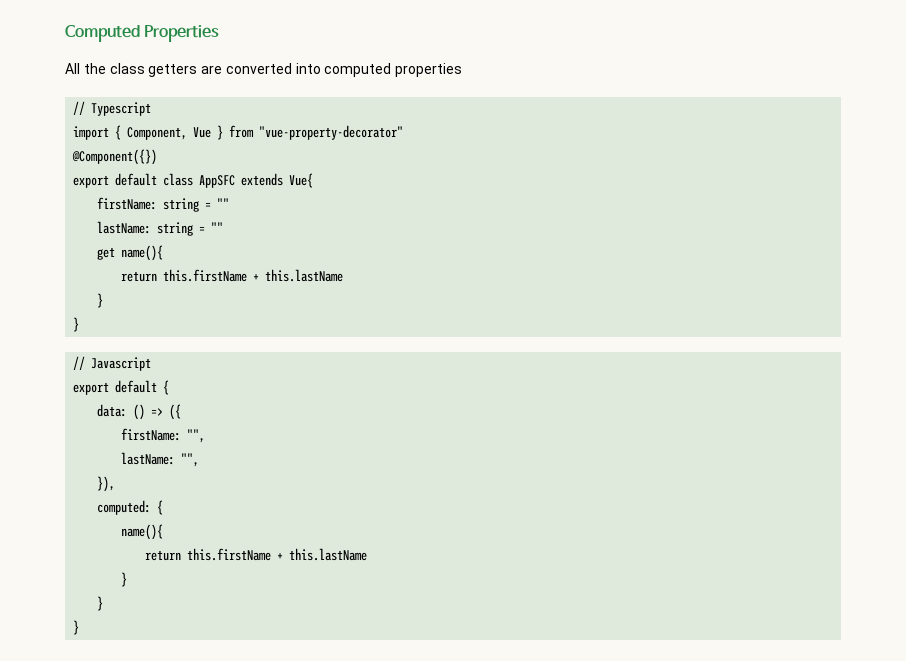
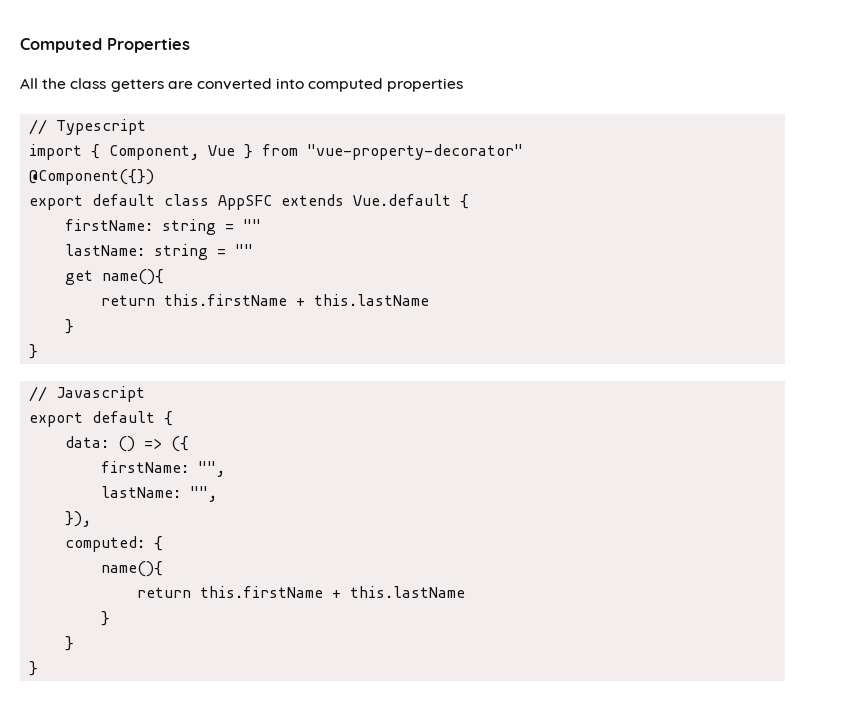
- export default class AppSFC extends Vue{
+ export default class AppSFC extends Vue.default {

